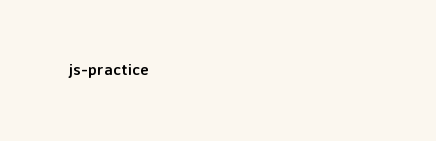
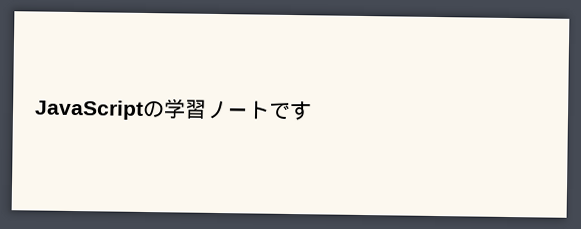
- js-practice
+ JavaScriptの学習ノートです

